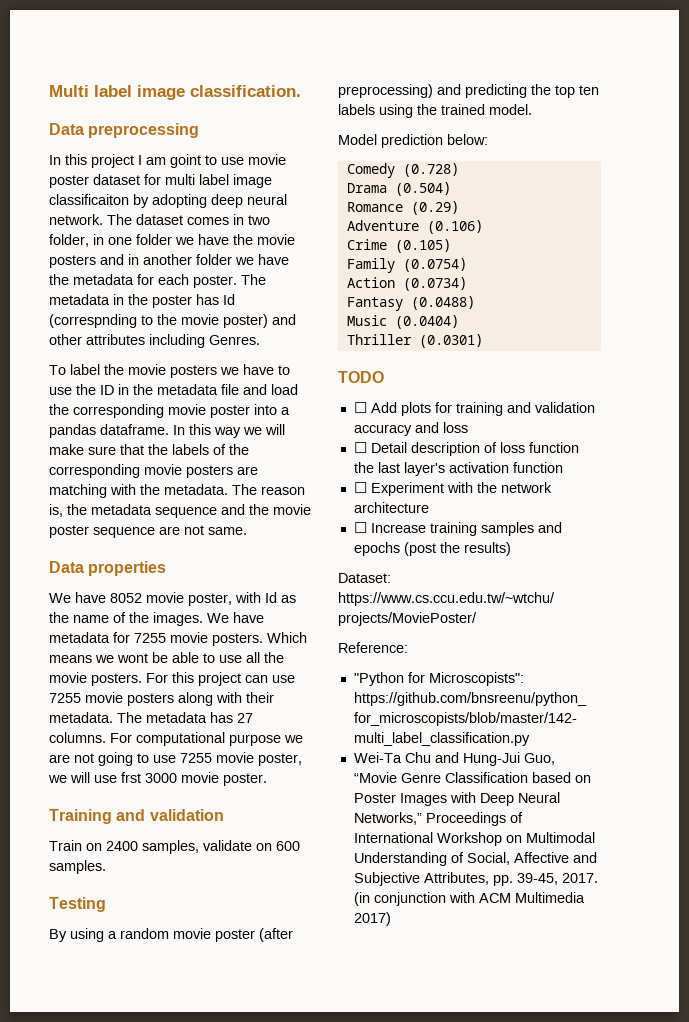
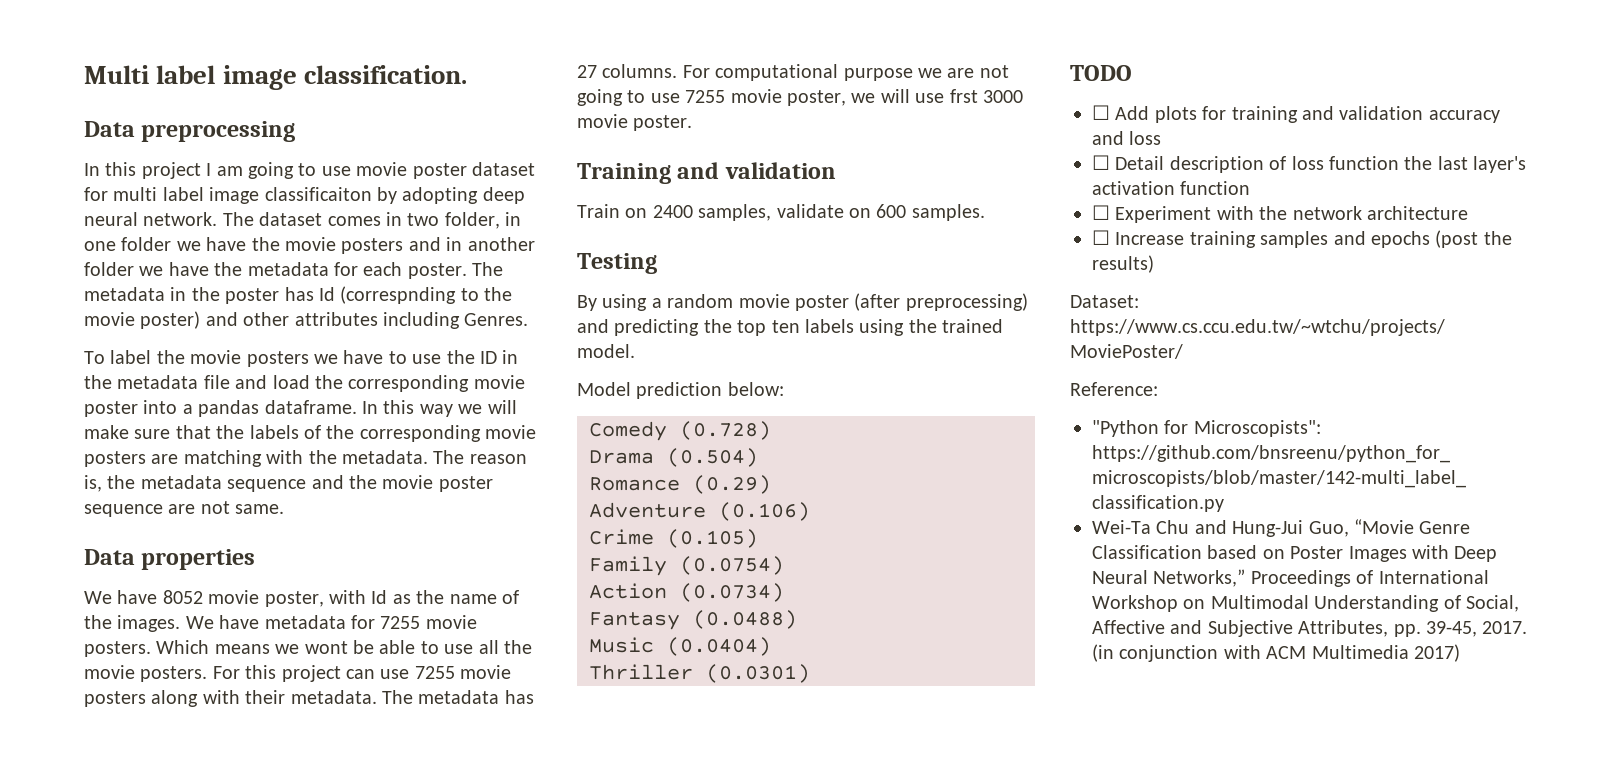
- In this project I am goint to use movie poster dataset for multi label image classificaiton by adopting deep neural network.
+ In this project I am going to use movie poster dataset for multi label image classificaiton by adopting deep neural network.

